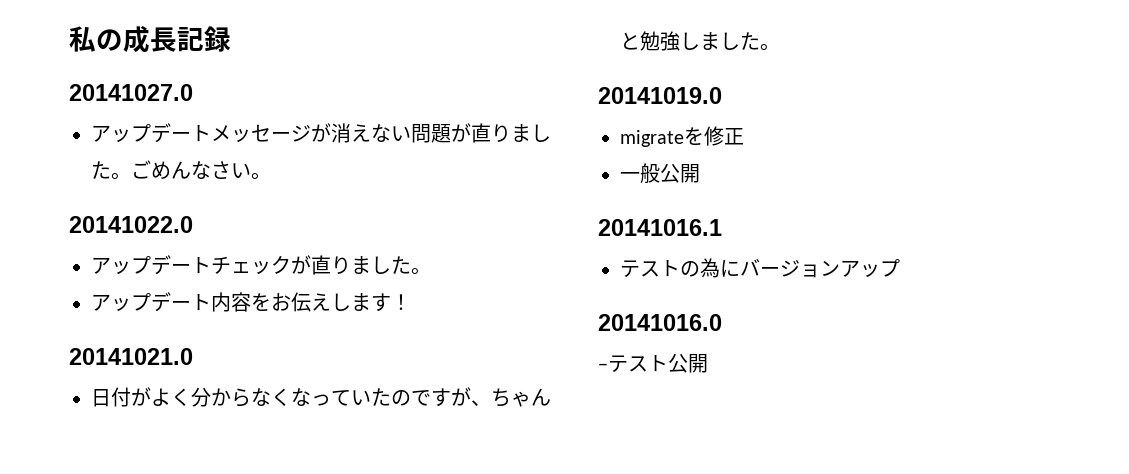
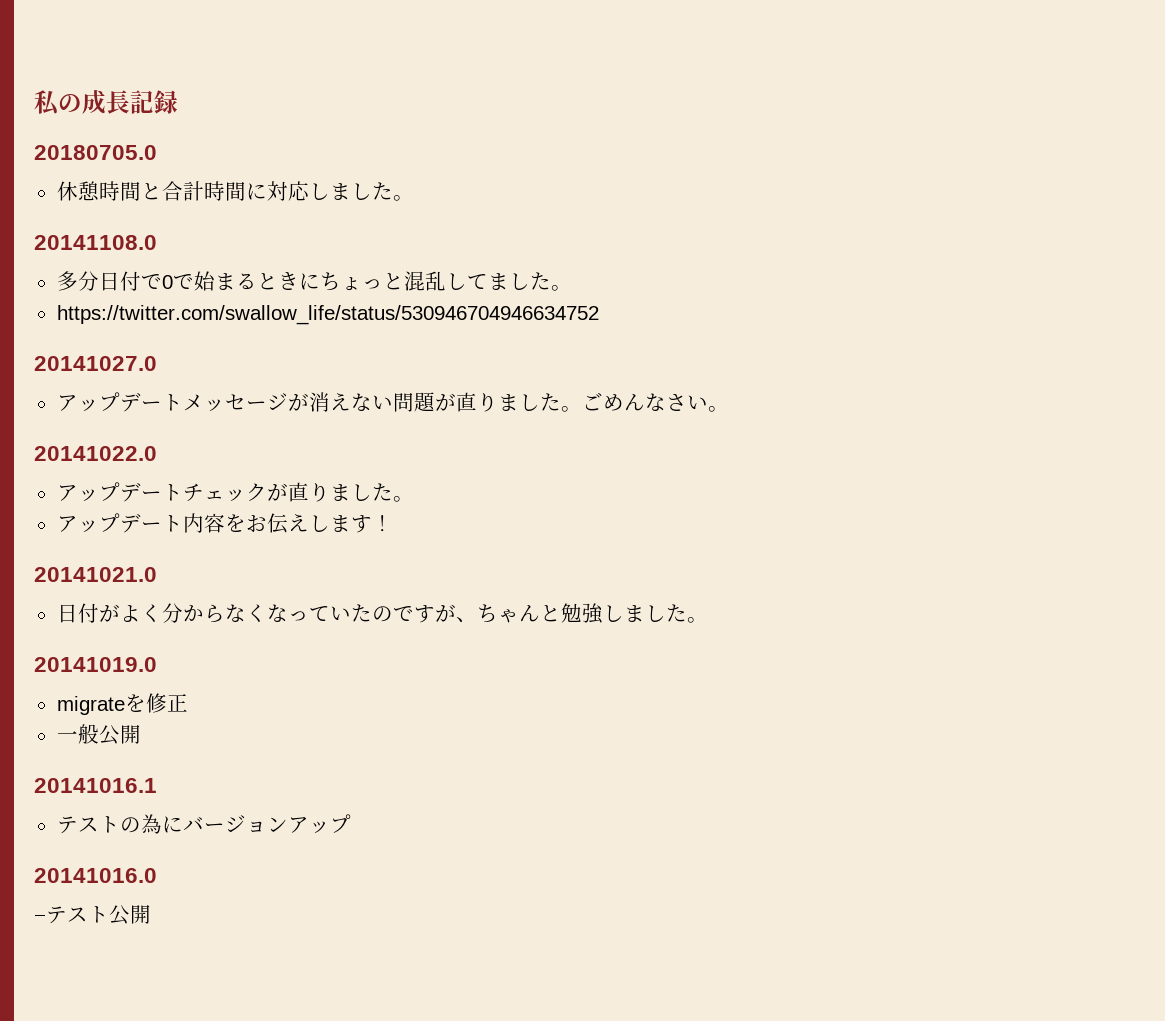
+ 20180705.0
+ 休憩時間と合計時間に対応しました。
+ 20141108.0
+ 多分日付で0で始まるときにちょっと混乱してました。
+ https://twitter.com/swallow_life/status/530946704946634752

